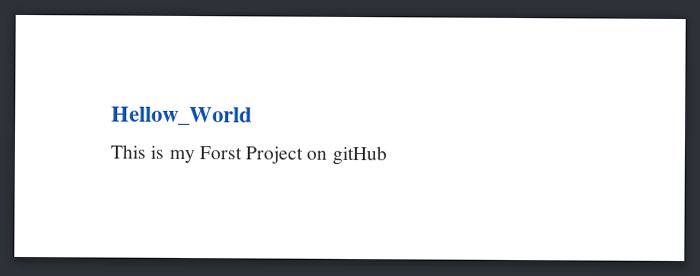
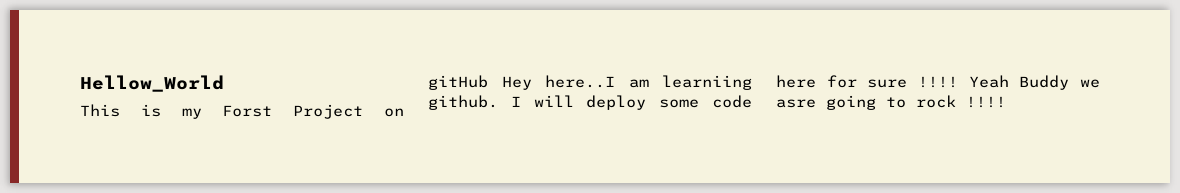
- This is my Forst Project on gitHub
+ This is my Forst Project on gitHub Hey here..I am learniing github. I will deploy some code here for sure !!!! Yeah Buddy we asre going to rock !!!!

